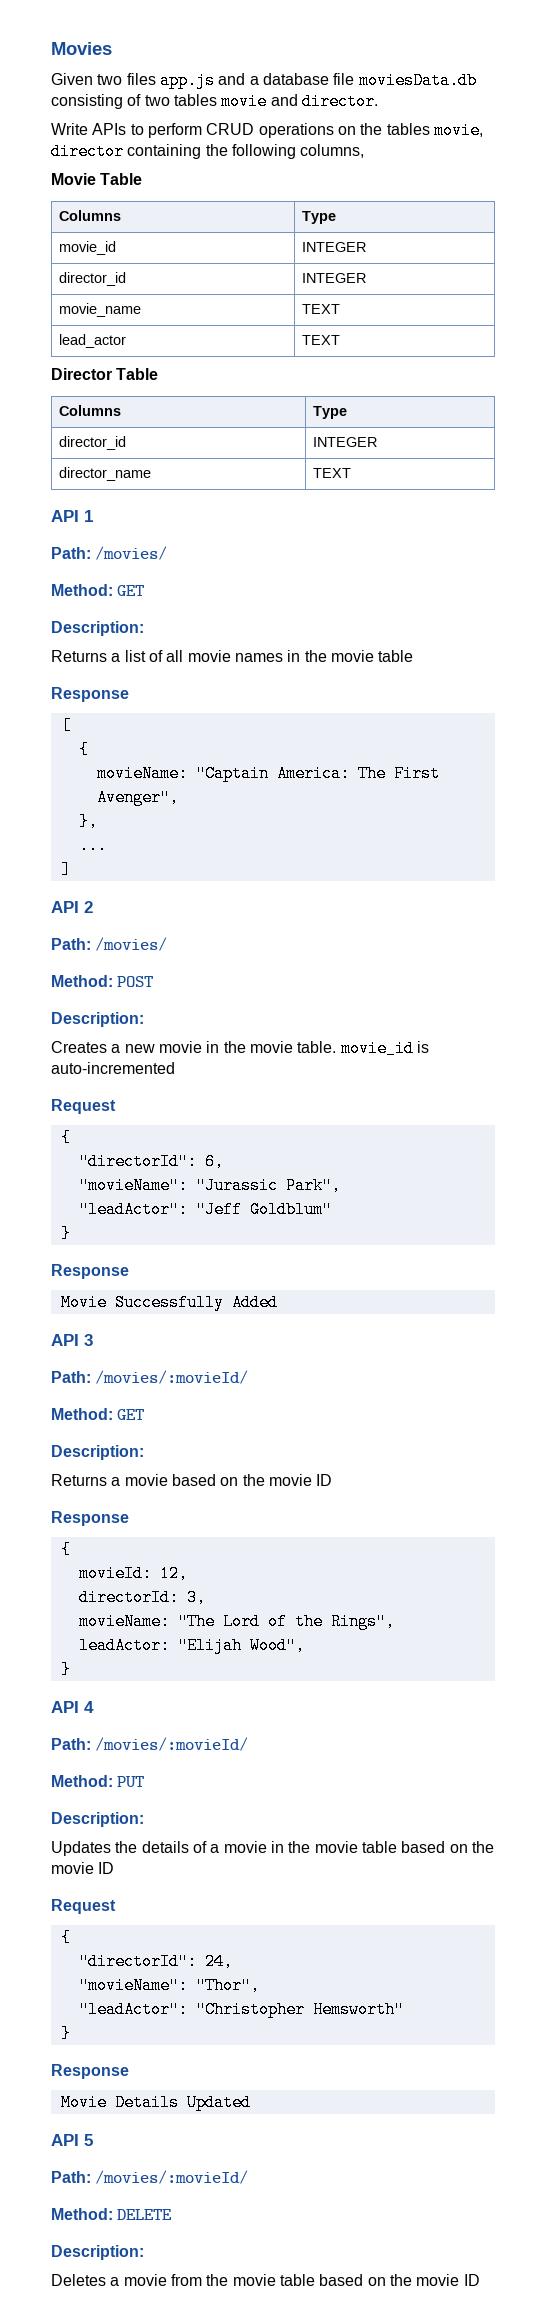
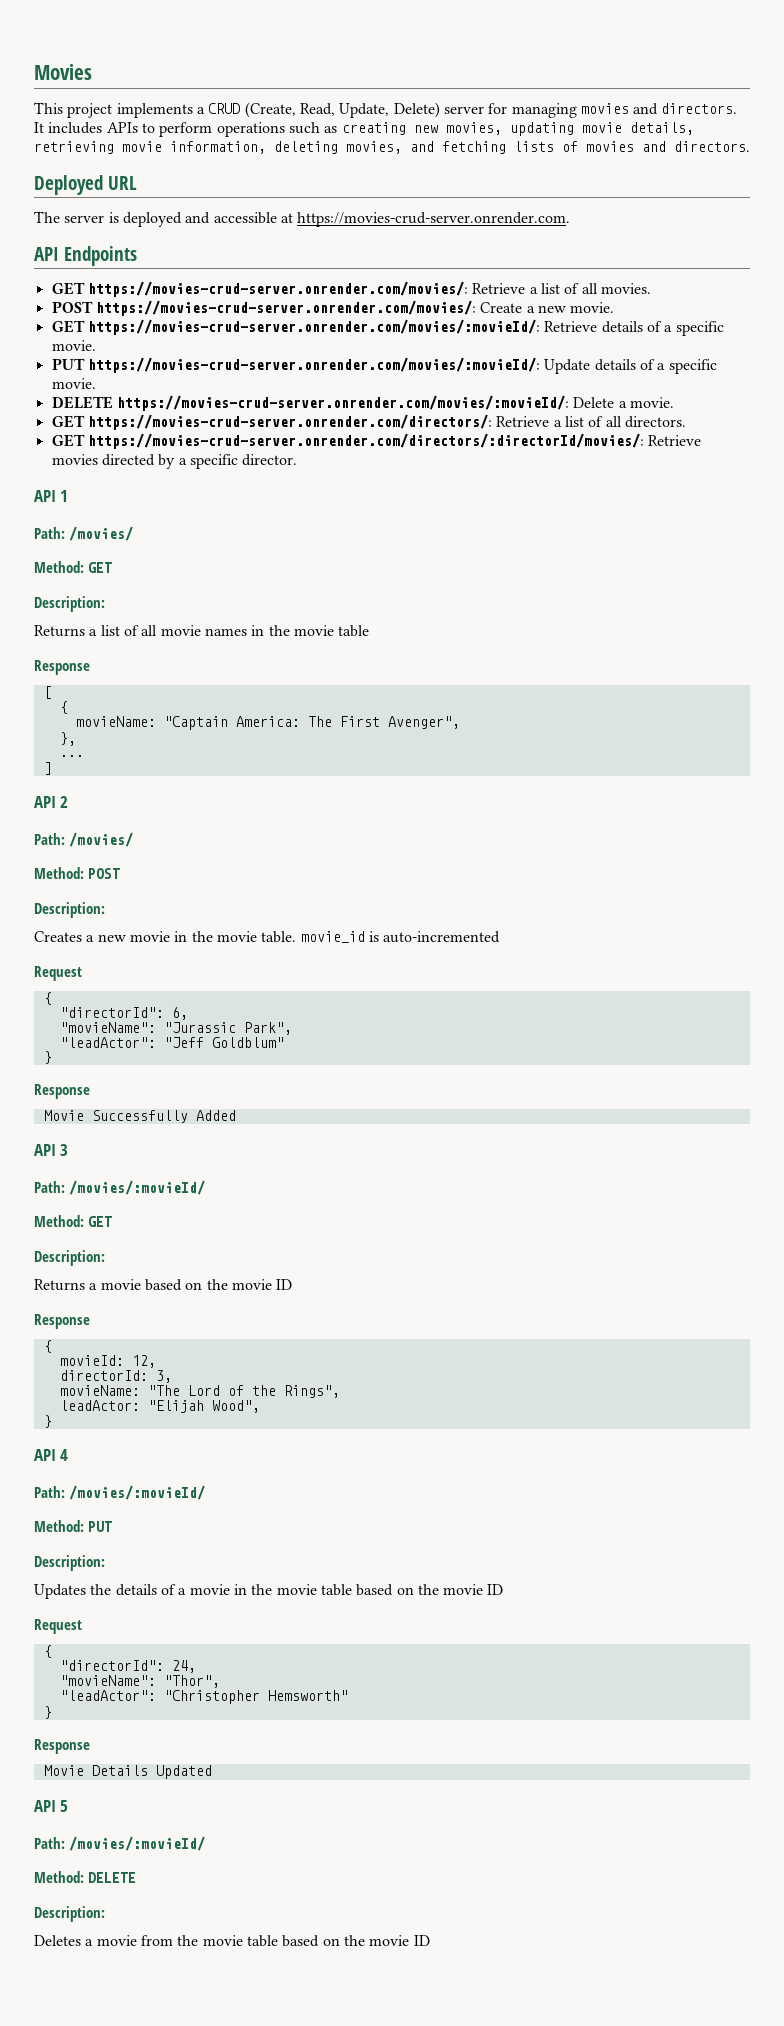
- Given two files app.js and a database file moviesData.db consisting of two tables movie and director.
- Write APIs to perform CRUD operations on the tables movie, director containing the following columns,
- Movie Table
- Columns | Type
- movie_id | INTEGER
- director_id | INTEGER
- movie_name | TEXT
- lead_actor | TEXT
- Director Table
- Columns | Type
- director_id | INTEGER
- director_name | TEXT
+ This project implements a CRUD (Create, Read, Update, Delete) server for managing movies and directors. It includes APIs to perform operations such as creating new movies, updating movie details, retrieving movie information, deleting movies, and fetching lists of movies and directors.
+ Deployed URL
+ The server is deployed and accessible at https://movies-crud-server.onrender.com.
+ API Endpoints
+ GET https://movies-crud-server.onrender.com/movies/: Retrieve a list of all movies.
+ POST https://movies-crud-server.onrender.com/movies/: Create a new movie.
+ GET https://movies-crud-server.onrender.com/movies/:movieId/: Retrieve details of a specific movie.
+ PUT https://movies-crud-server.onrender.com/movies/:movieId/: Update details of a specific movie.
+ DELETE https://movies-crud-server.onrender.com/movies/:movieId/: Delete a movie.
+ GET https://movies-crud-server.onrender.com/directors/: Retrieve a list of all directors.
+ GET https://movies-crud-server.onrender.com/directors/:directorId/movies/: Retrieve movies directed by a specific director.

